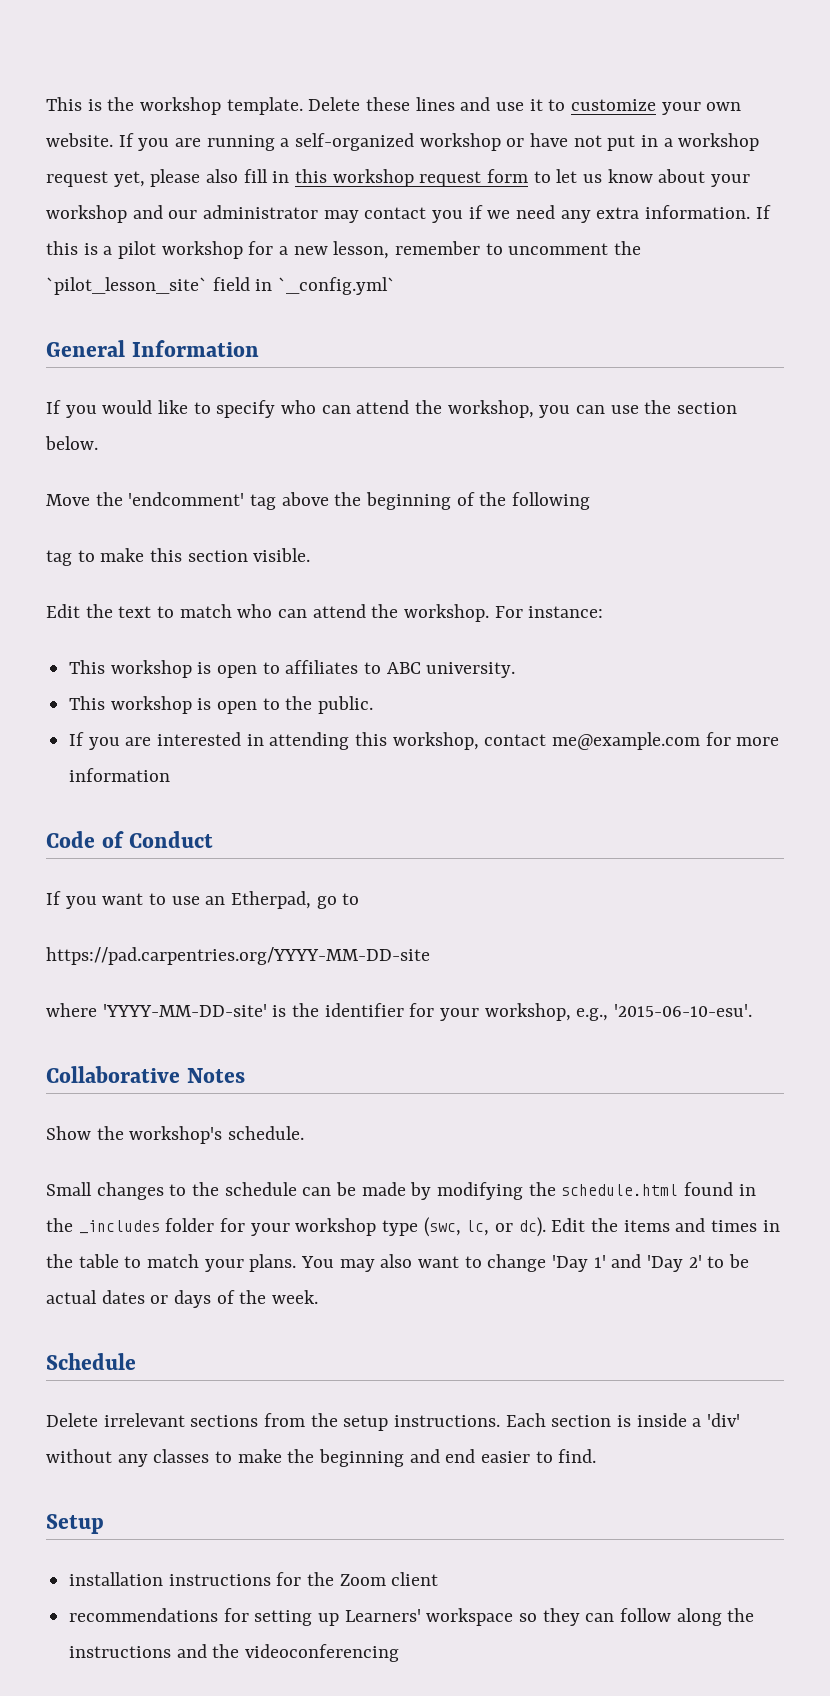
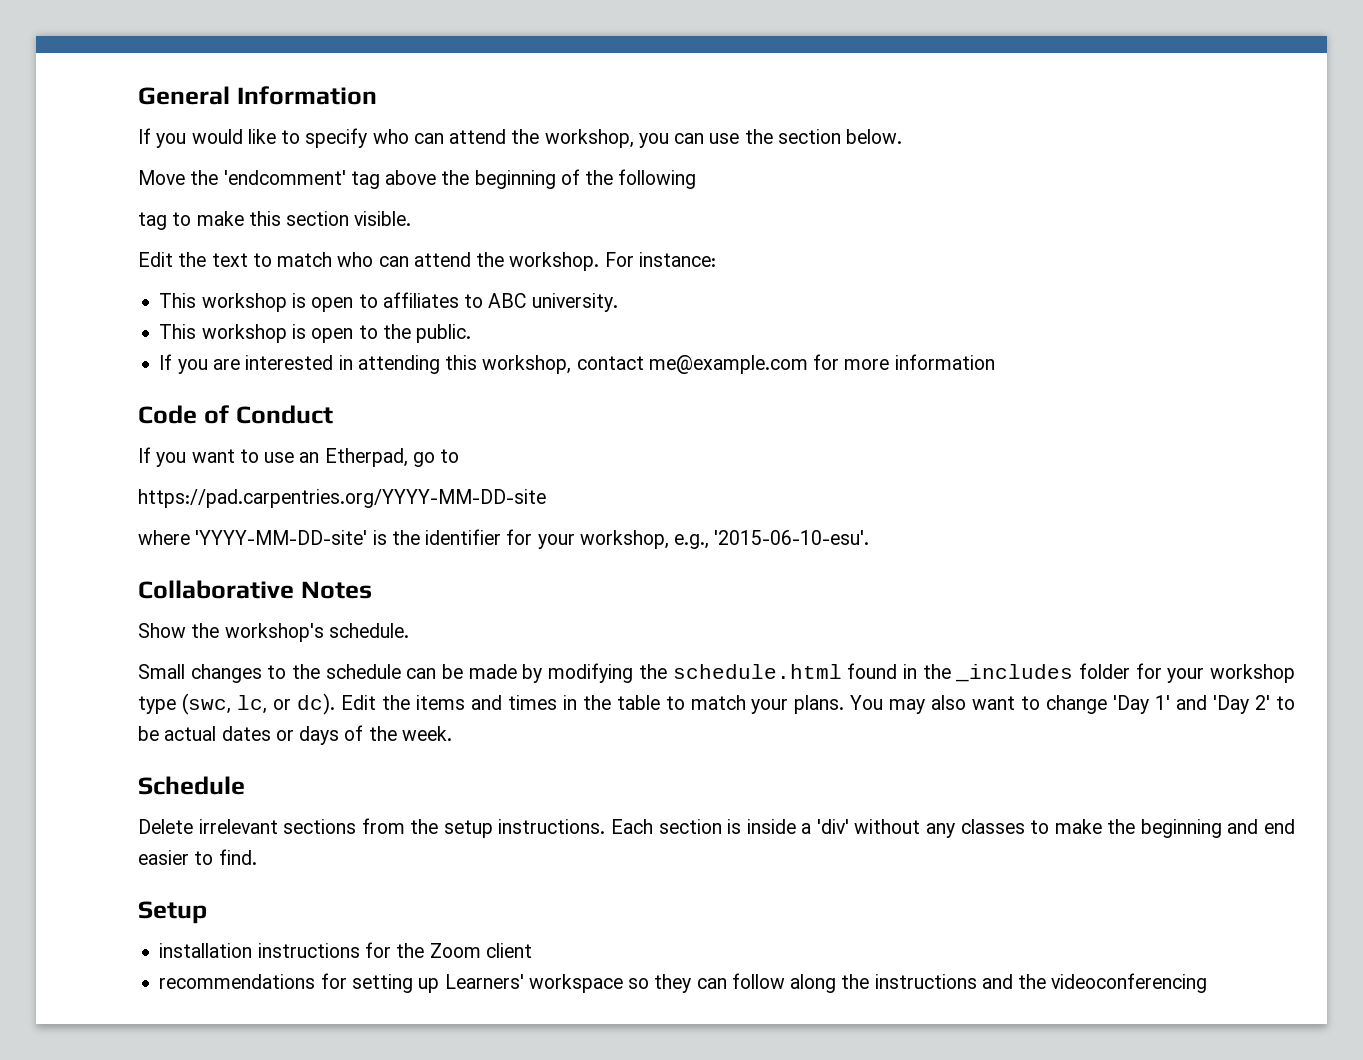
- This is the workshop template. Delete these lines and use it to customize your own website. If you are running a self-organized workshop or have not put in a workshop request yet, please also fill in this workshop request form to let us know about your workshop and our administrator may contact you if we need any extra information. If this is a pilot workshop for a new lesson, remember to uncomment the `pilot_lesson_site` field in `_config.yml`

